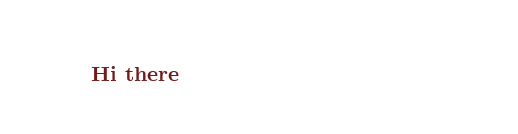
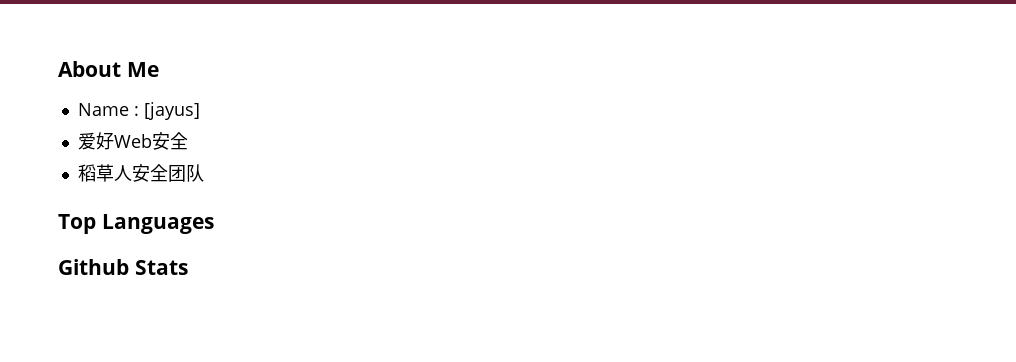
- Hi there
+ About Me
+ Name : [jayus]
+ 爱好Web安全
+ 稻草人安全团队
+ Top Languages
+ Github Stats

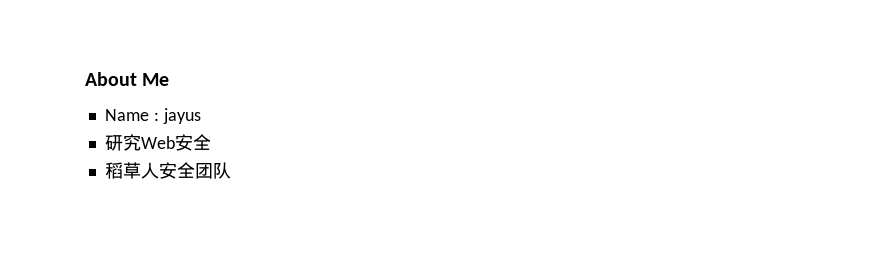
- Name : [jayus]
- 爱好Web安全
+ Name : jayus
+ 研究Web安全
- Top Languages
- Github Stats

